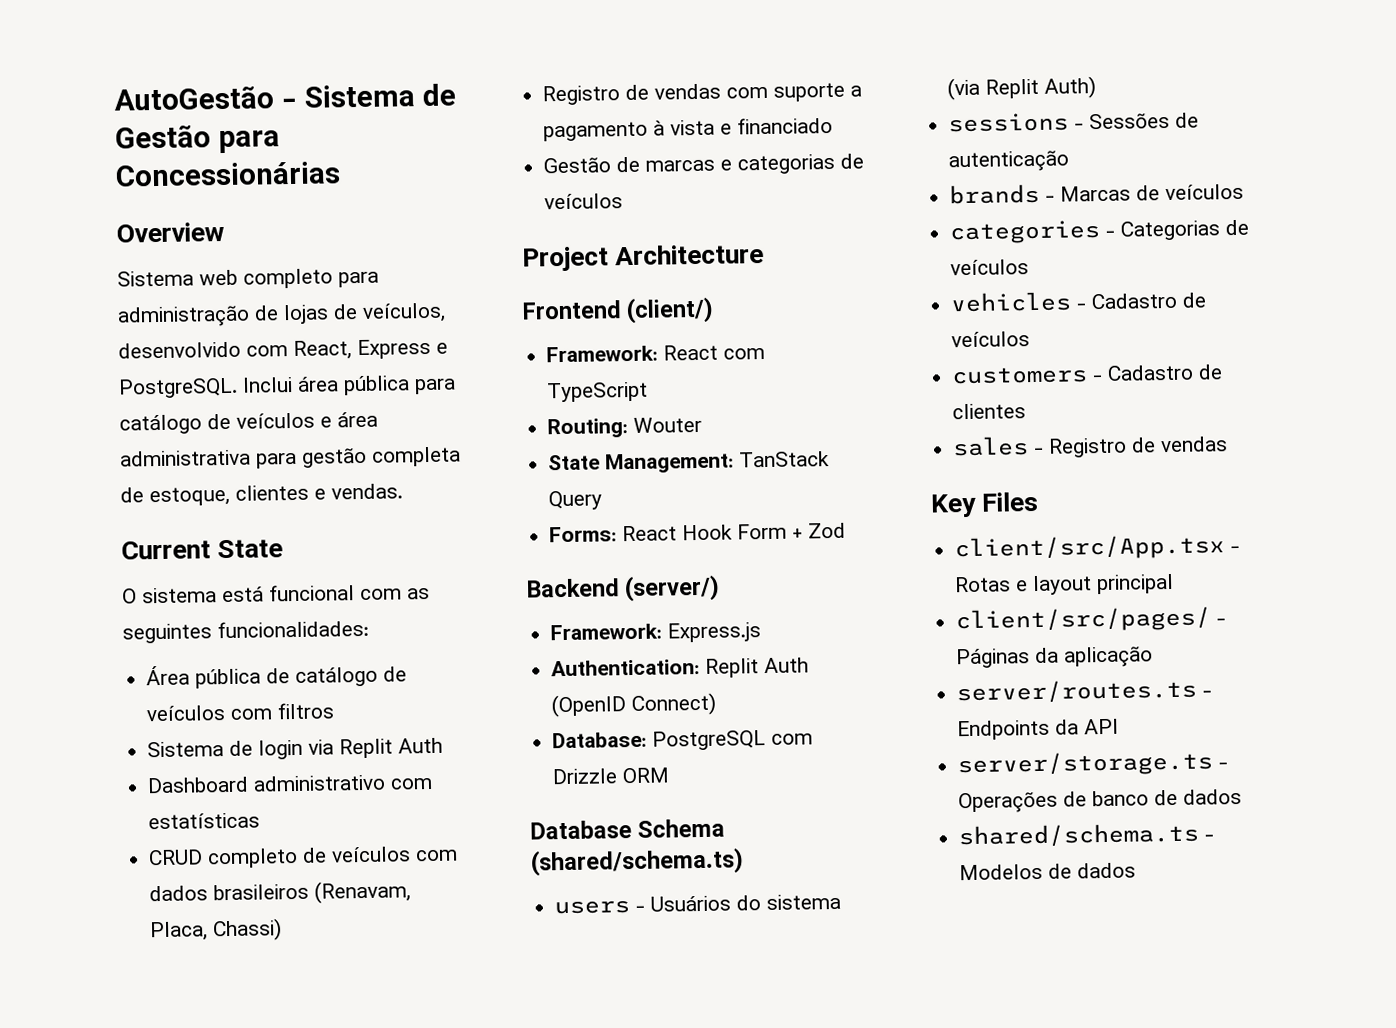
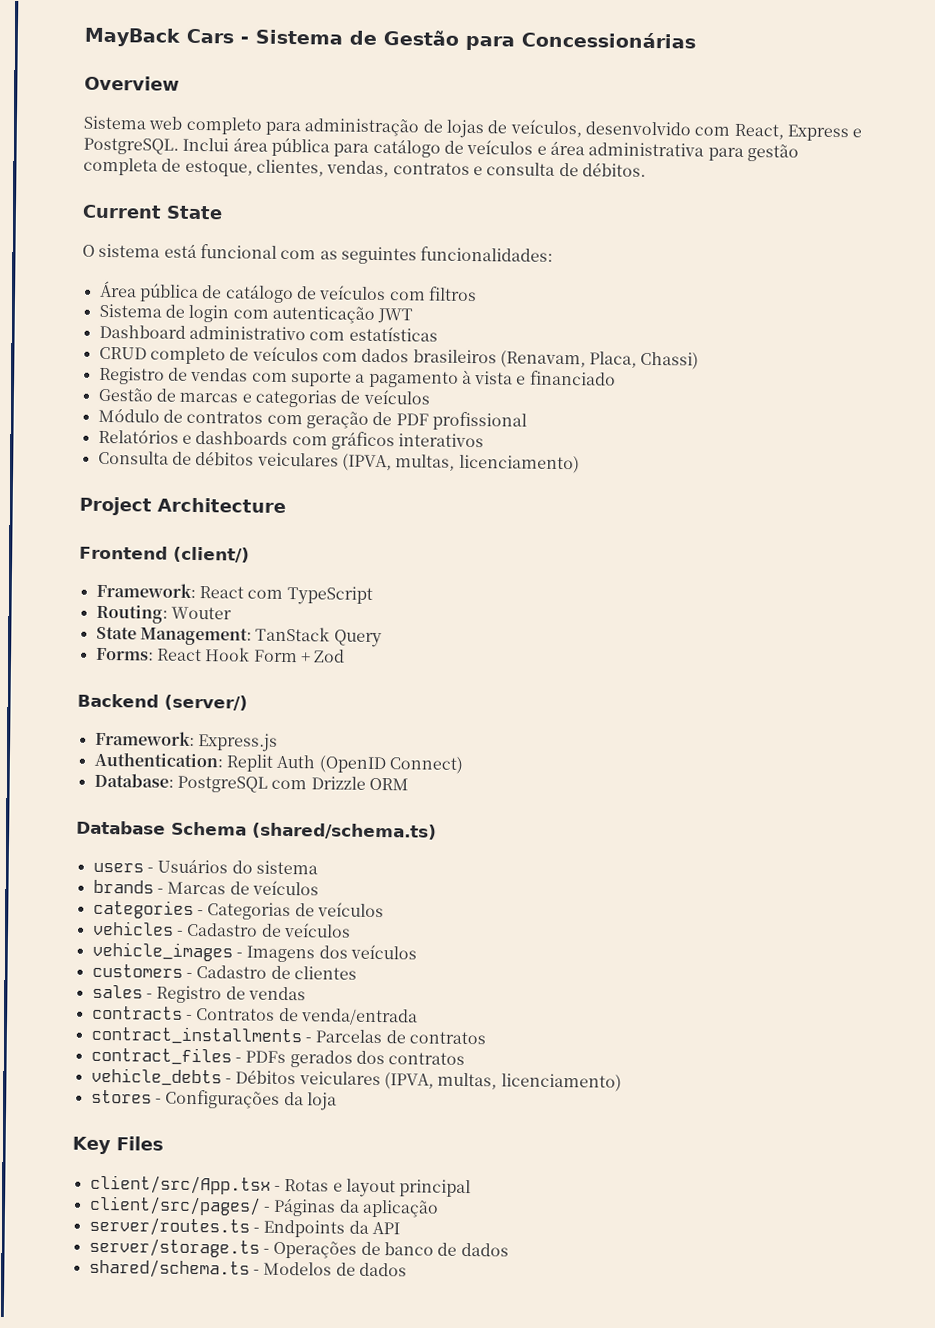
- AutoGestão - Sistema de Gestão para Concessionárias
+ MayBack Cars - Sistema de Gestão para Concessionárias
- Inclui área pública para catálogo de veículos e área administrativa para gestão completa de estoque, clientes e vendas.
+ Inclui área pública para catálogo de veículos e área administrativa para gestão completa de estoque, clientes, vendas, contratos e consulta de débitos.
- Sistema de login via Replit Auth
+ Sistema de login com autenticação JWT
+ Módulo de contratos com geração de PDF profissional
+ Relatórios e dashboards com gráficos interativos
+ Consulta de débitos veiculares (IPVA, multas, licenciamento)
- users - Usuários do sistema (via Replit Auth)
- sessions - Sessões de autenticação
+ users - Usuários do sistema
+ vehicle_images - Imagens dos veículos
+ contracts - Contratos de venda/entrada
+ contract_installments - Parcelas de contratos
+ contract_files - PDFs gerados dos contratos
+ vehicle_debts - Débitos veiculares (IPVA, multas, licenciamento)
+ stores - Configurações da loja

